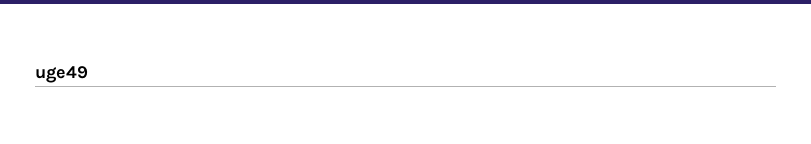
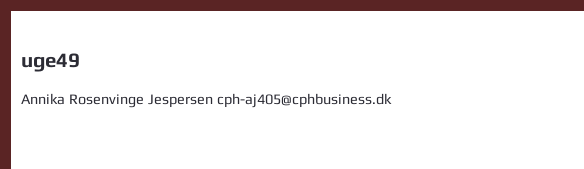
+ Annika Rosenvinge Jespersen cph-aj405@cphbusiness.dk

